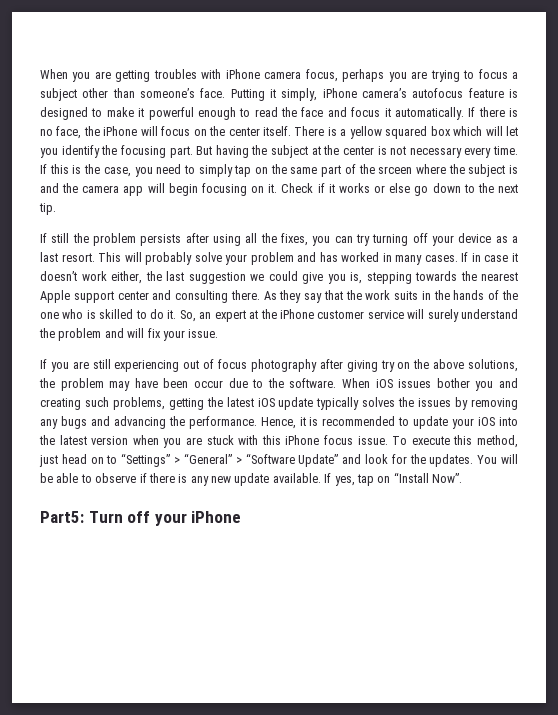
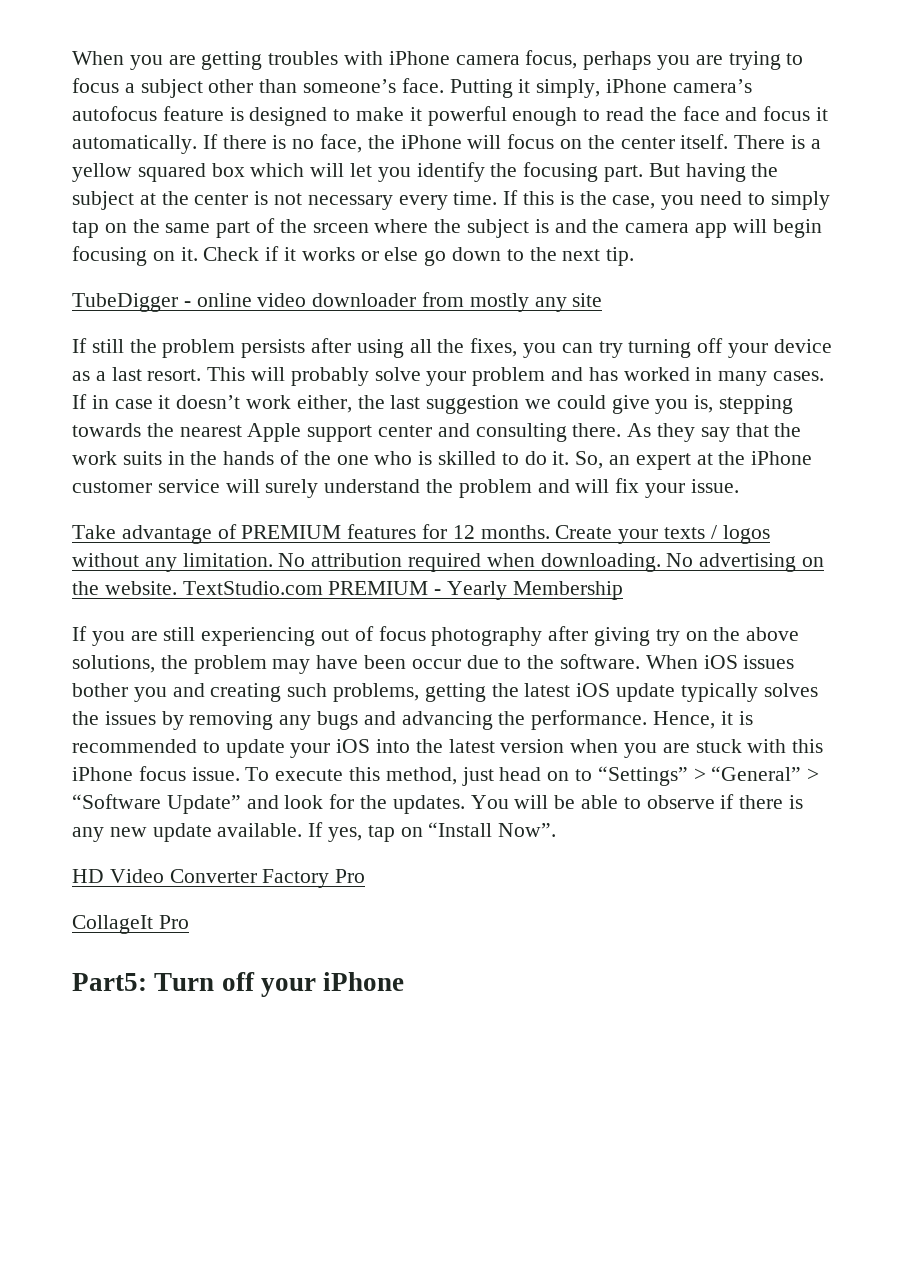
+ TubeDigger - online video downloader from mostly any site
+ Take advantage of PREMIUM features for 12 months. Create your texts / logos without any limitation. No attribution required when downloading. No advertising on the website. TextStudio.com PREMIUM - Yearly Membership
+ HD Video Converter Factory Pro
+ CollageIt Pro

